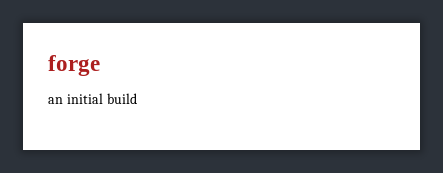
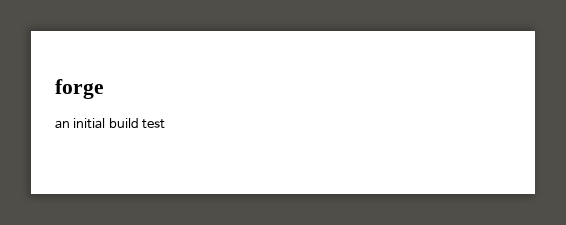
- an initial build
+ an initial build test

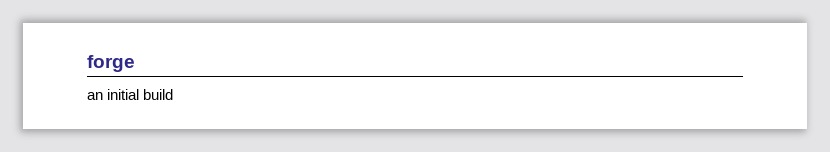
- an initial build test
+ an initial build

